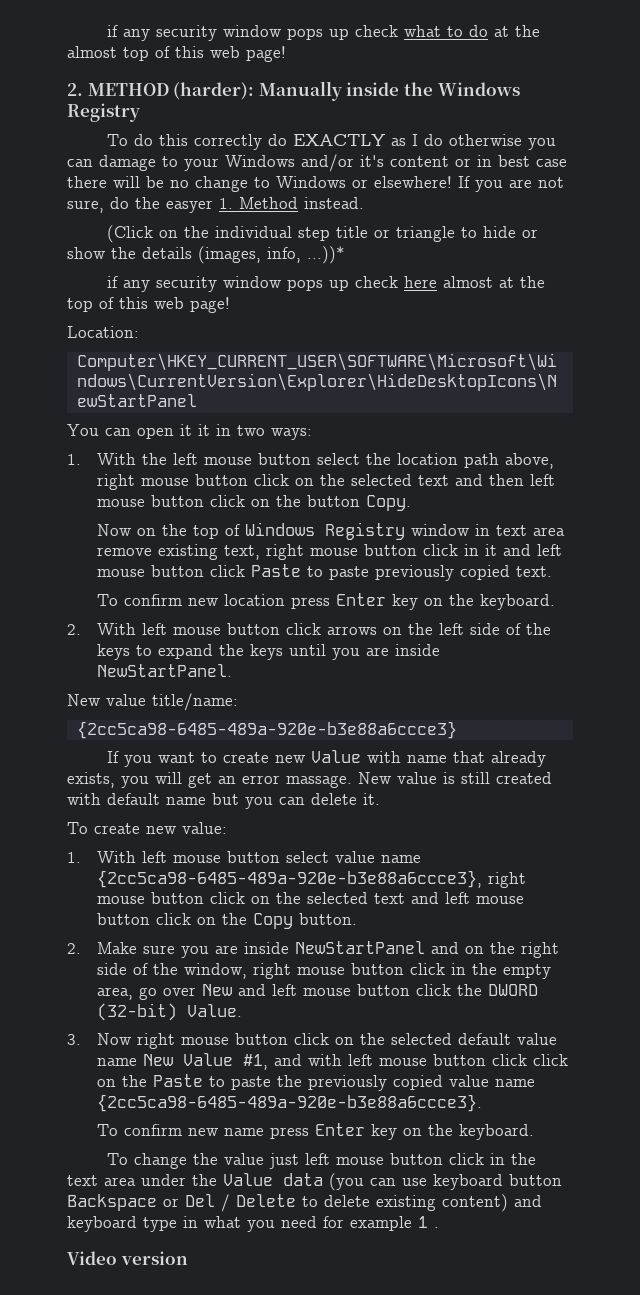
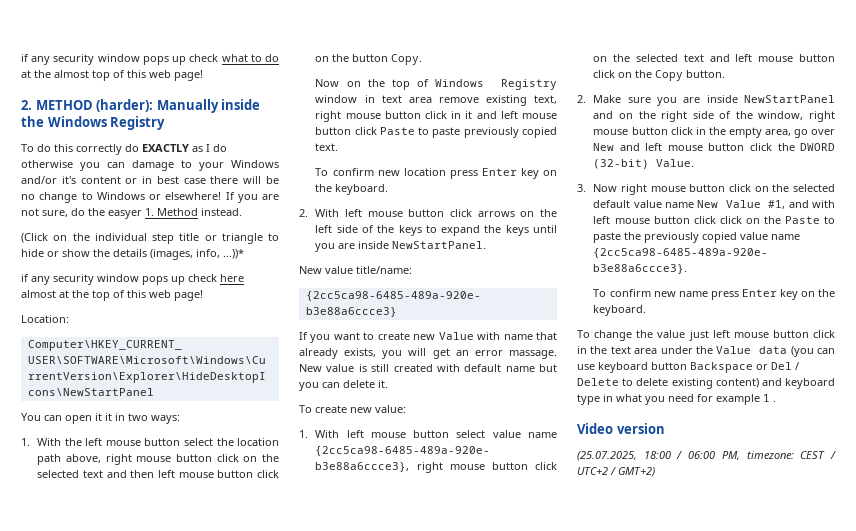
+ (25.07.2025, 18:00 / 06:00 PM, timezone: CEST / UTC+2 / GMT+2)

